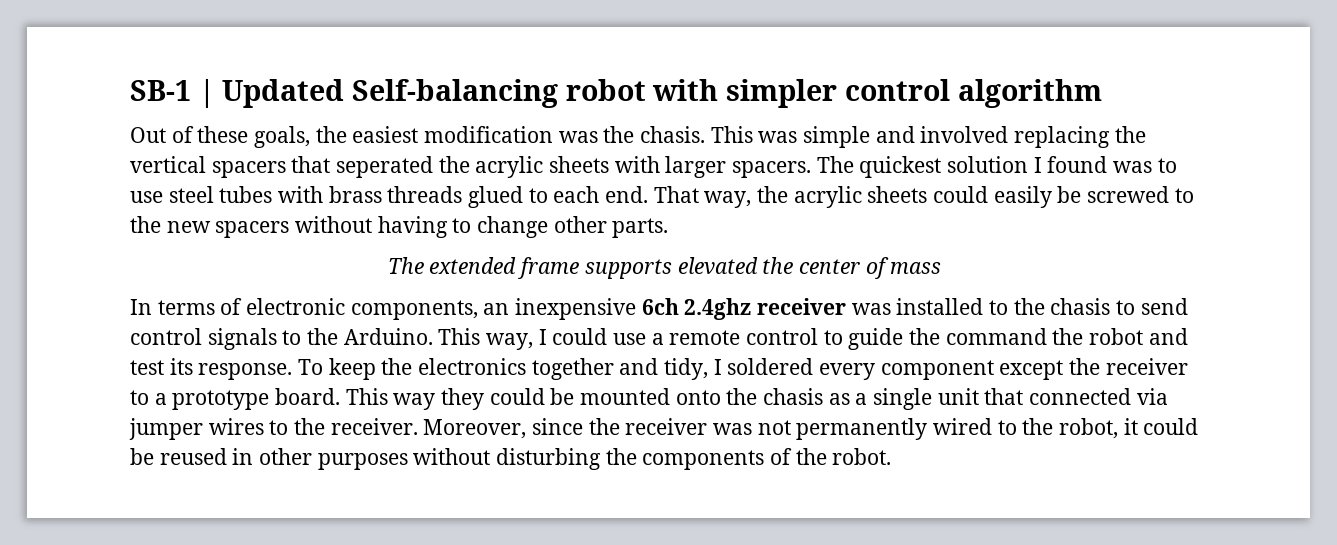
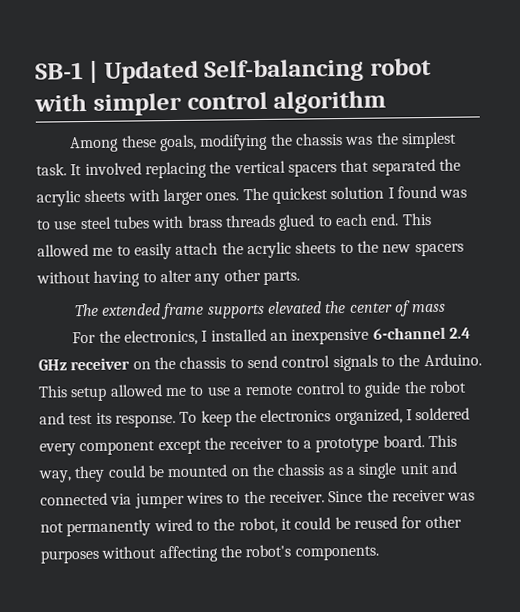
- Out of these goals, the easiest modification was the chasis. This was simple and involved replacing the vertical spacers that seperated the acrylic sheets with larger spacers.
+ Among these goals, modifying the chassis was the simplest task. It involved replacing the vertical spacers that separated the acrylic sheets with larger ones.
- That way, the acrylic sheets could easily be screwed to the new spacers without having to change other parts.
+ This allowed me to easily attach the acrylic sheets to the new spacers without having to alter any other parts.
- In terms of electronic components, an inexpensive 6ch 2.4ghz receiver was installed to the chasis to send control signals to the Arduino.
+ For the electronics, I installed an inexpensive 6-channel 2.4 GHz receiver on the chassis to send control signals to the Arduino.
- This way, I could use a remote control to guide the command the robot and test its response.
+ This setup allowed me to use a remote control to guide the robot and test its response.
- To keep the electronics together and tidy, I soldered every component except the receiver to a prototype board.
+ To keep the electronics organized, I soldered every component except the receiver to a prototype board.
- This way they could be mounted onto the chasis as a single unit that connected via jumper wires to the receiver.
+ This way, they could be mounted on the chassis as a single unit and connected via jumper wires to the receiver.
- Moreover, since the receiver was not permanently wired to the robot, it could be reused in other purposes without disturbing the components of the robot.
+ Since the receiver was not permanently wired to the robot, it could be reused for other purposes without affecting the robot's components.

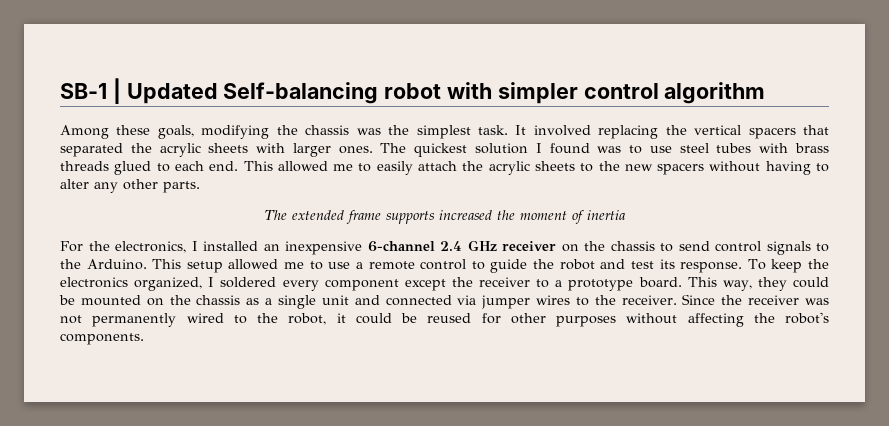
- The extended frame supports elevated the center of mass
+ The extended frame supports increased the moment of inertia

